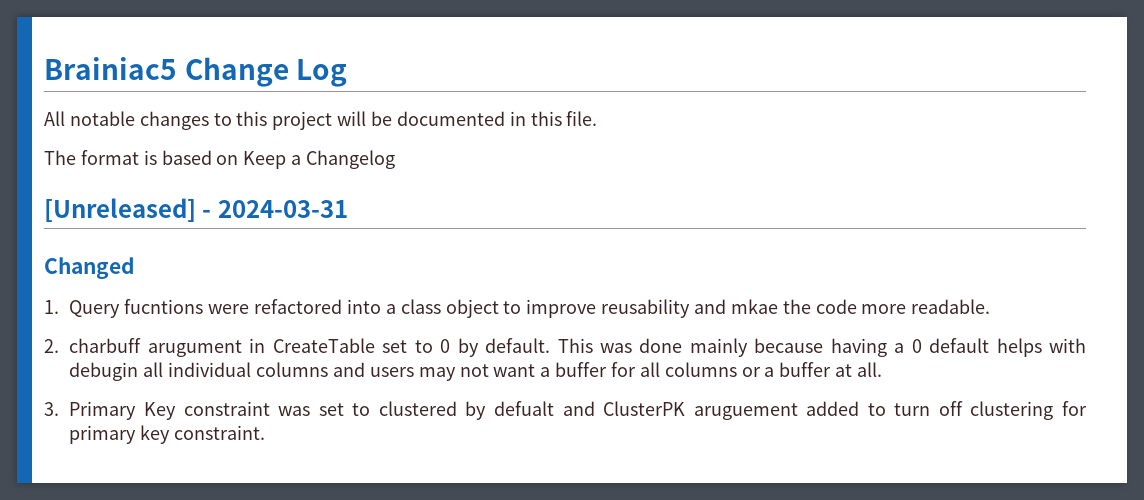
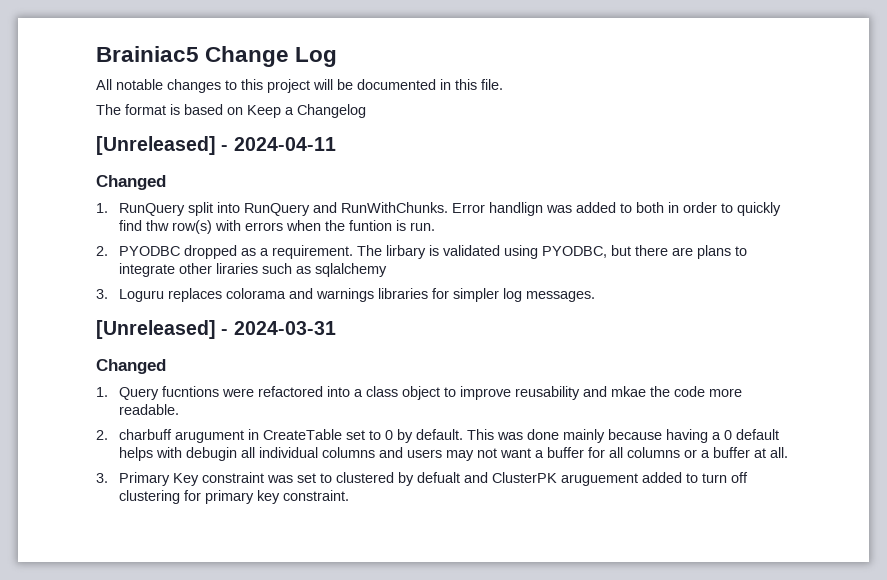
+ [Unreleased] - 2024-04-11
+ Changed
+ 1. RunQuery split into RunQuery and RunWithChunks. Error handlign was added to both in order to quickly find thw row(s) with errors when the funtion is run.
+ 2. PYODBC dropped as a requirement. The lirbary is validated using PYODBC, but there are plans to integrate other liraries such as sqlalchemy
+ 3. Loguru replaces colorama and warnings libraries for simpler log messages.

